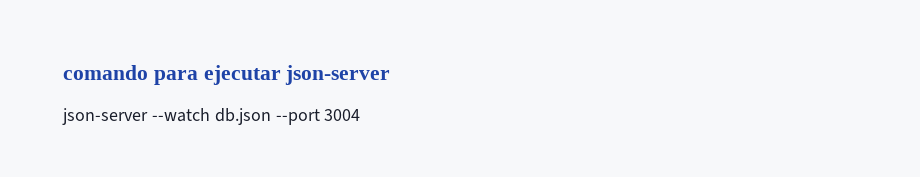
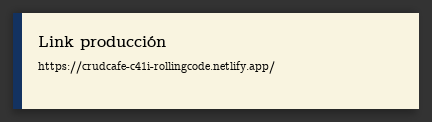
- comando para ejecutar json-server
- json-server --watch db.json --port 3004
+ Link producción
+ https://crudcafe-c41i-rollingcode.netlify.app/

